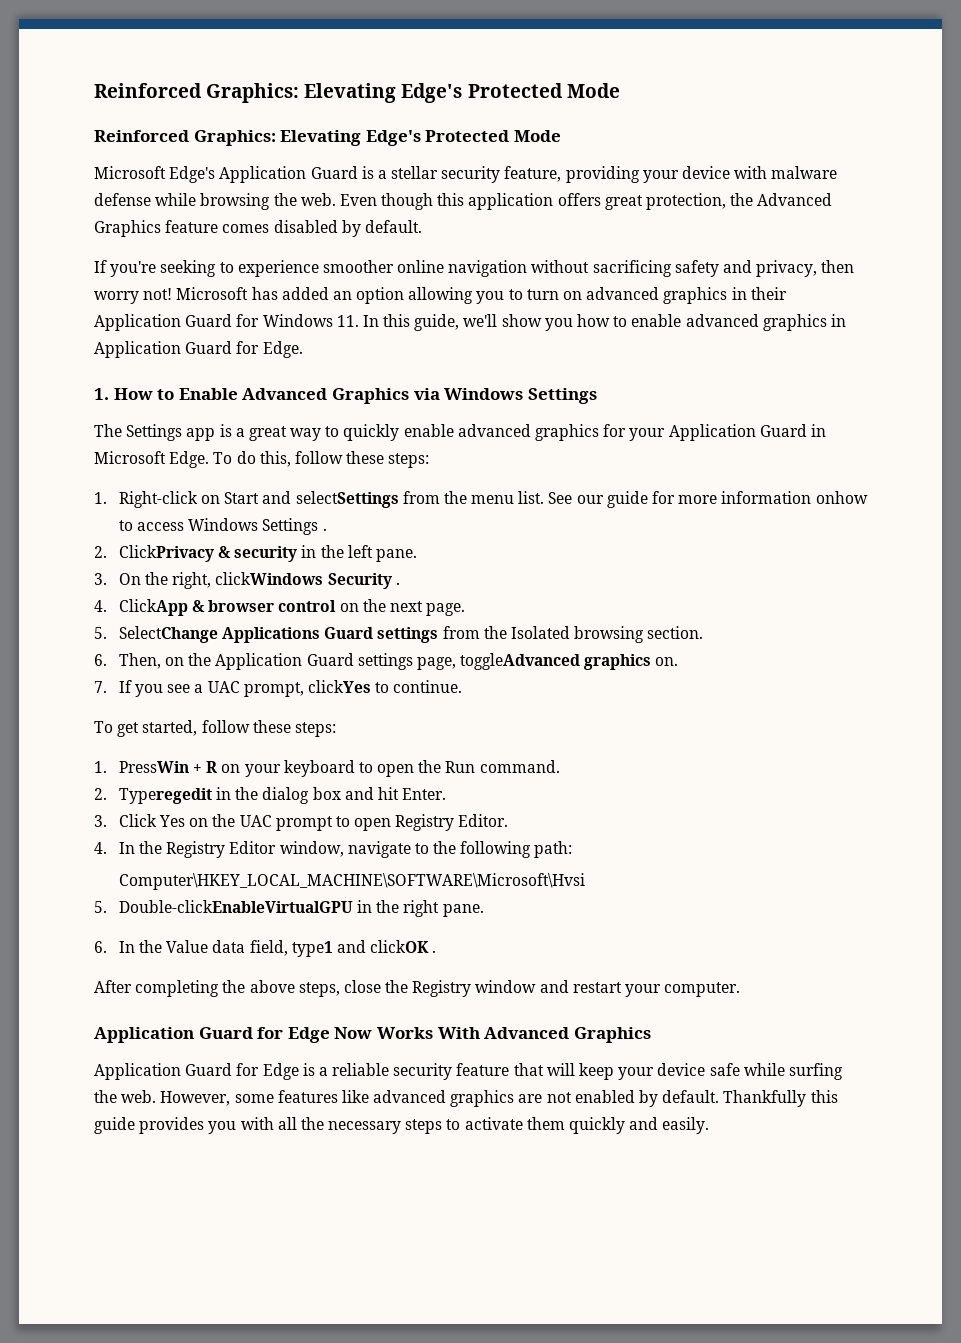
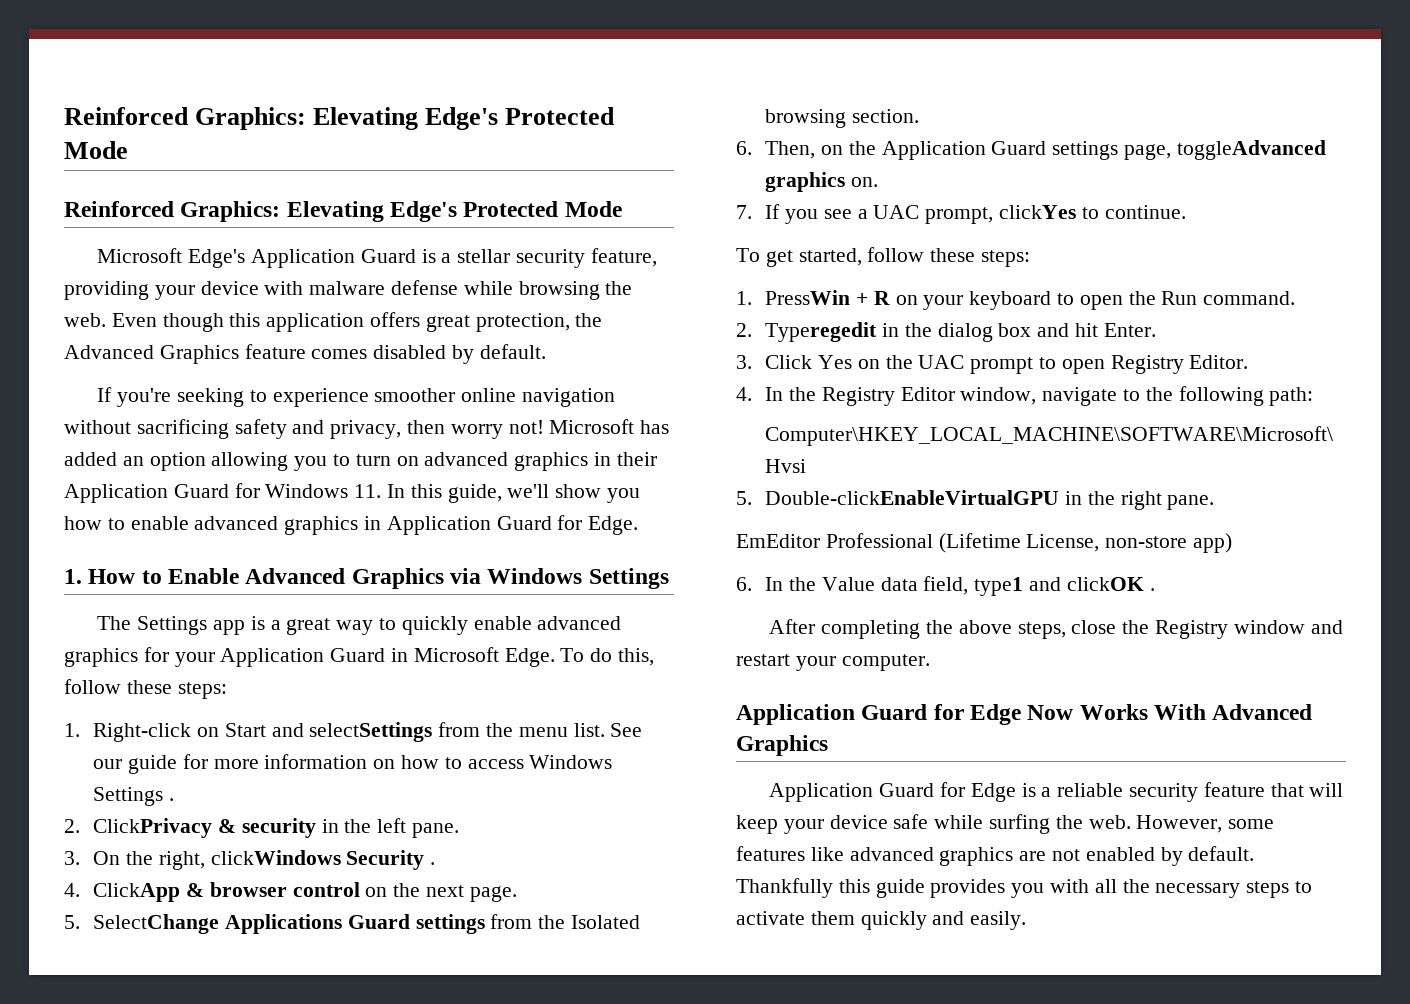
- See our guide for more information onhow to access Windows Settings .
+ See our guide for more information on how to access Windows Settings .
+ EmEditor Professional (Lifetime License, non-store app)

